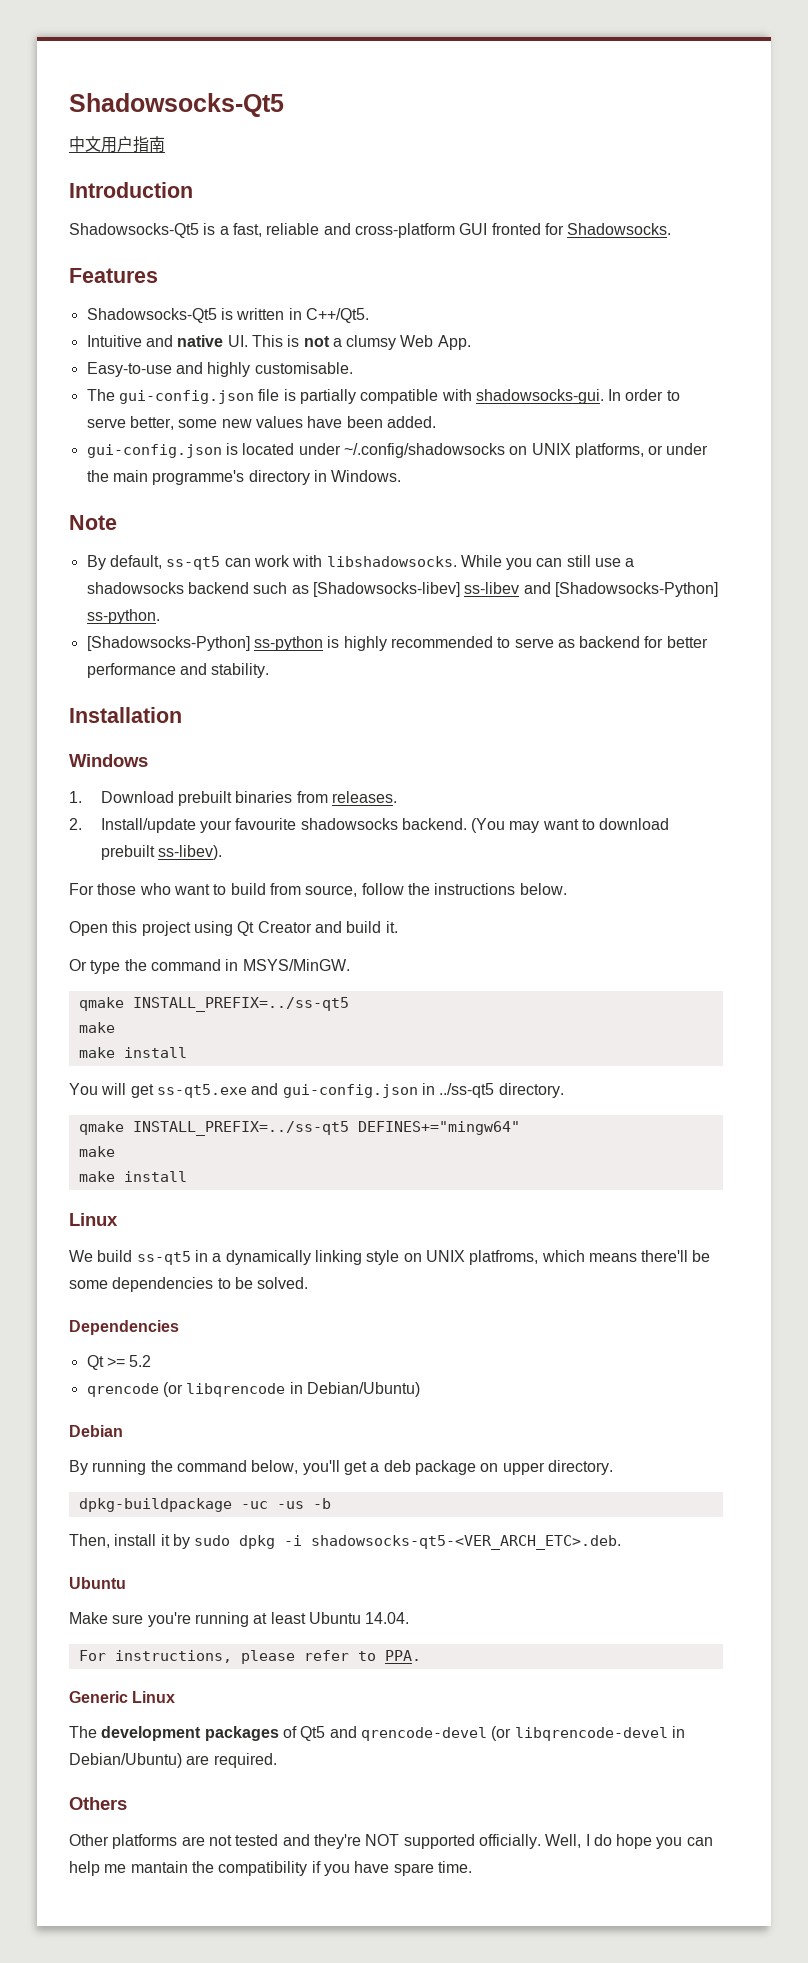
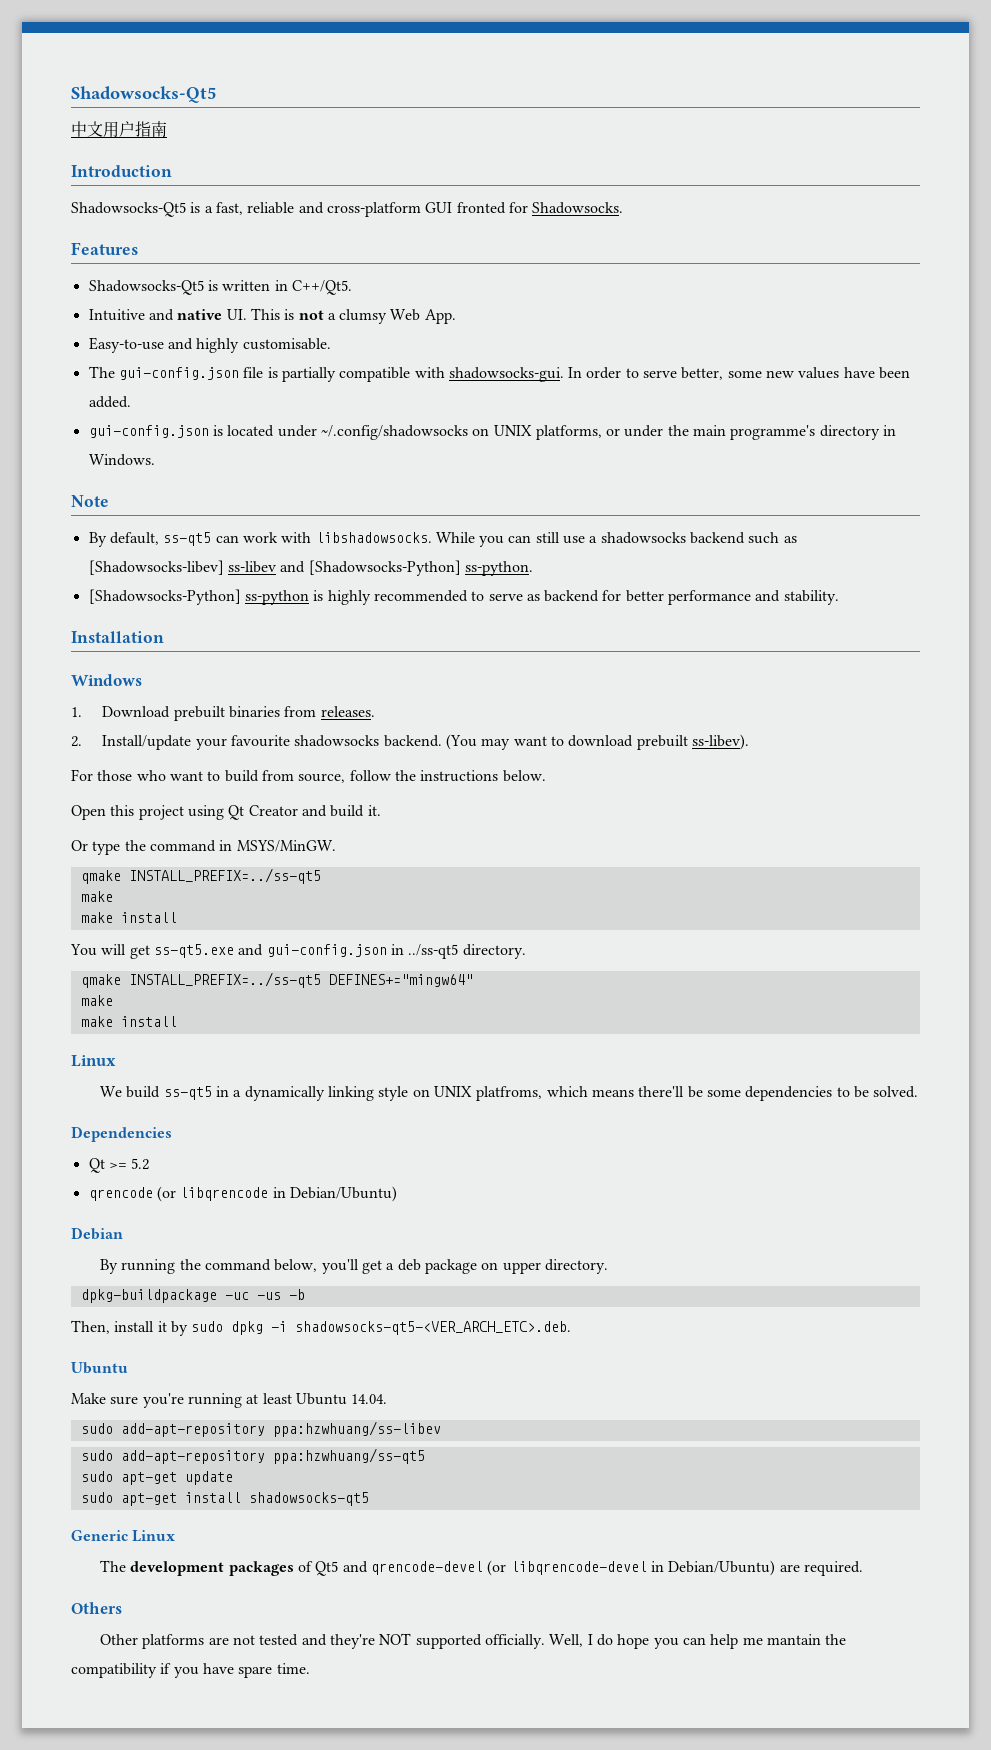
- For instructions, please refer to PPA.
+ sudo add-apt-repository ppa:hzwhuang/ss-libev
+ sudo add-apt-repository ppa:hzwhuang/ss-qt5
+ sudo apt-get update
+ sudo apt-get install shadowsocks-qt5

